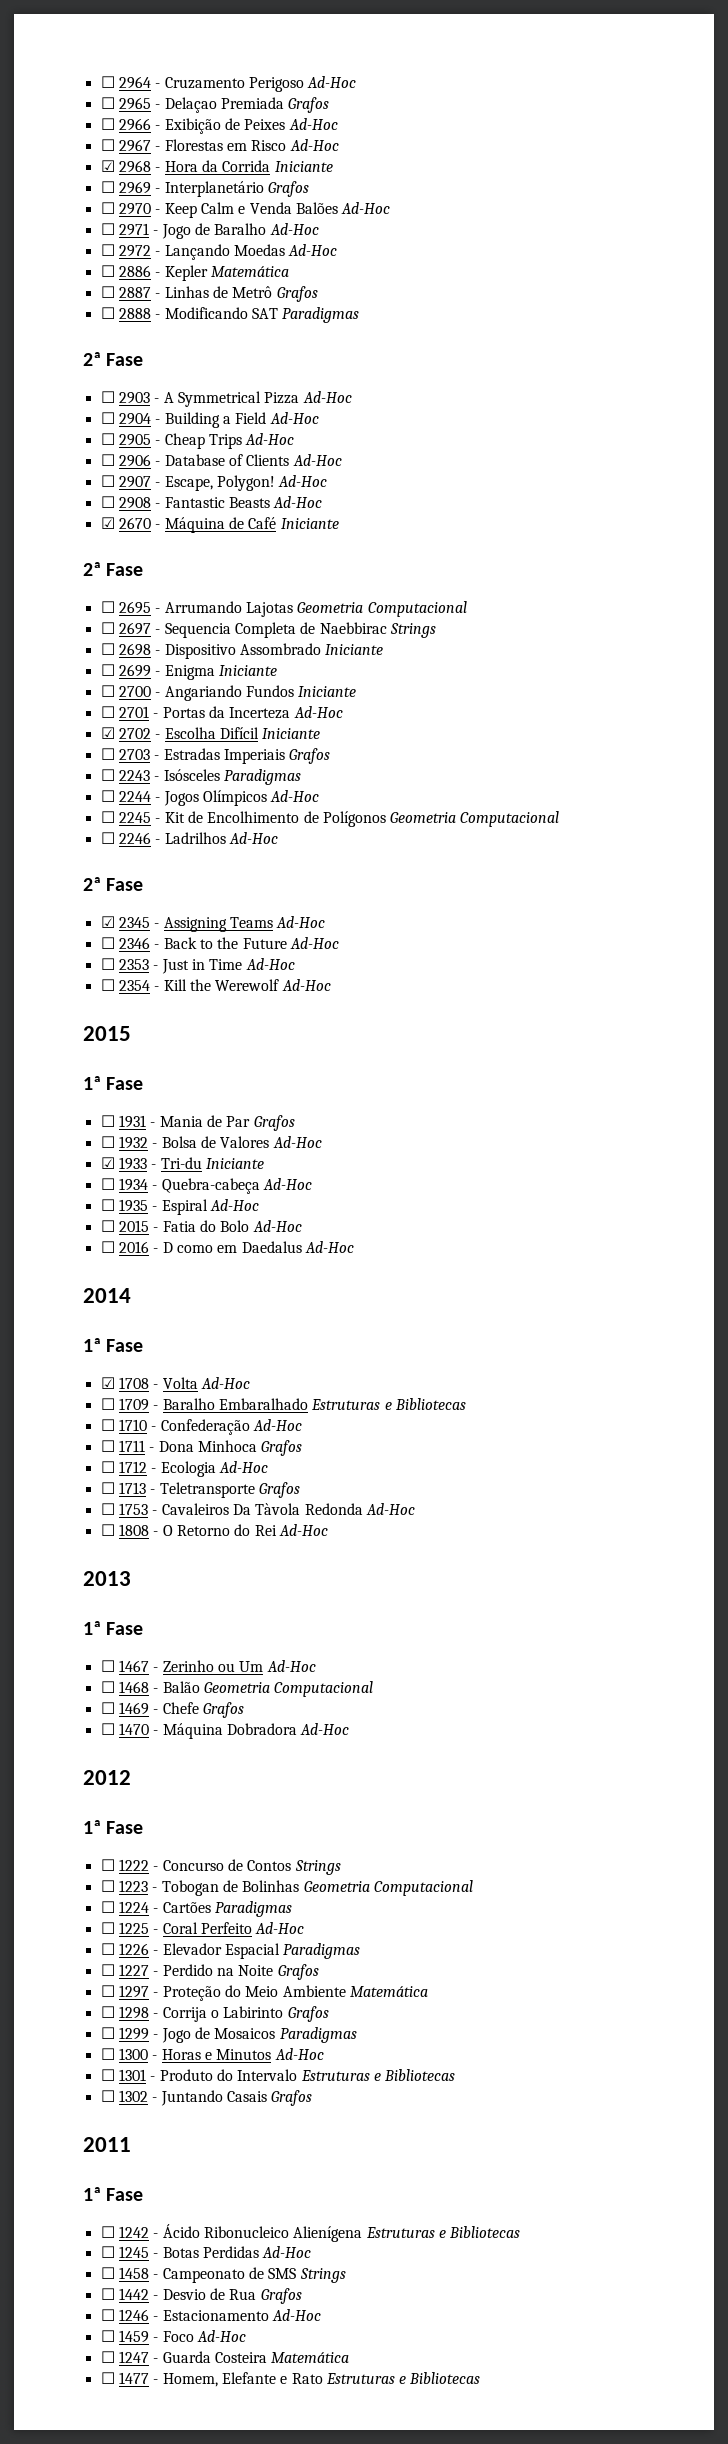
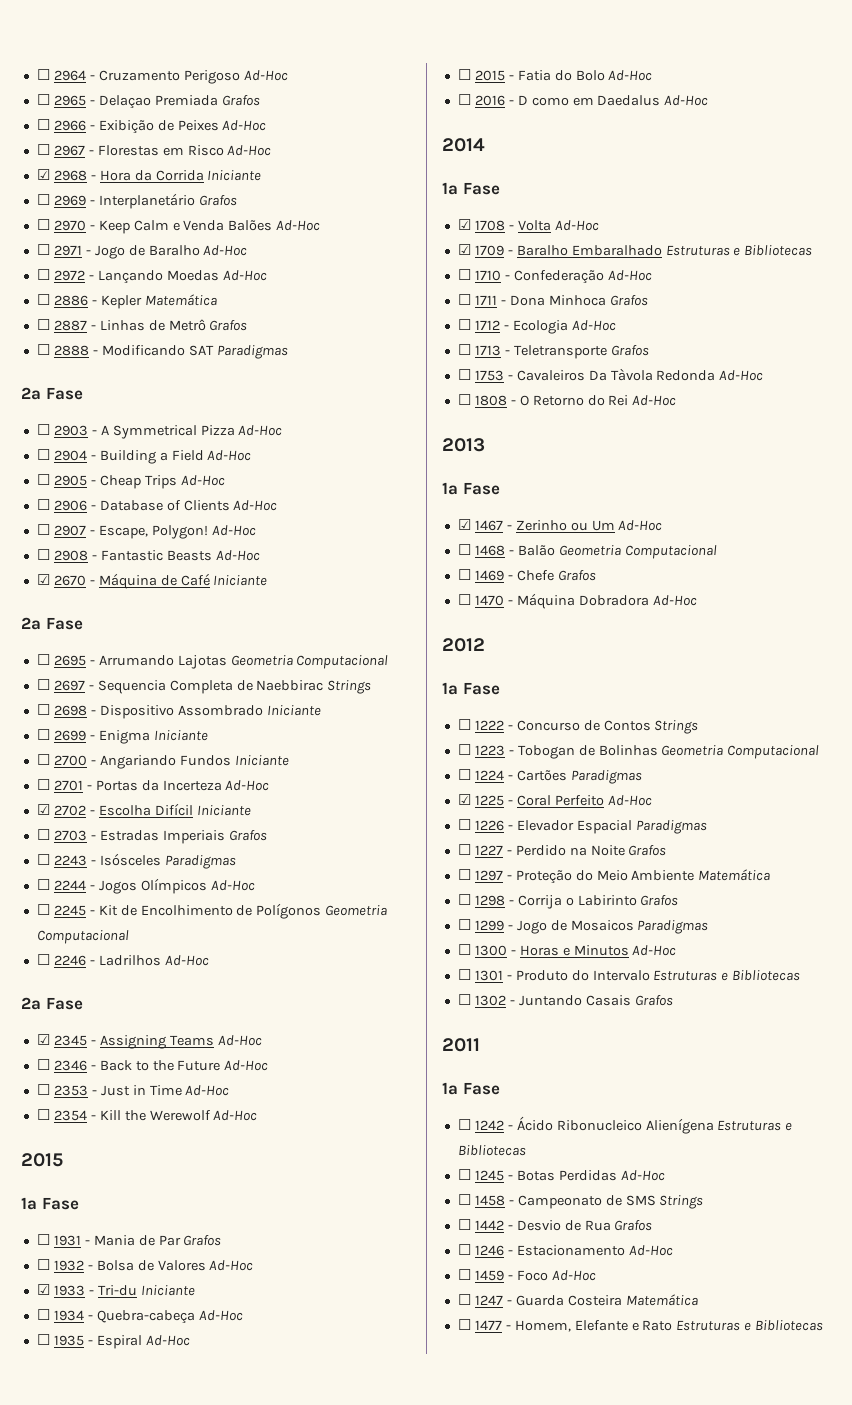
- ☐ 1709 - Baralho Embaralhado Estruturas e Bibliotecas
+ ☑ 1709 - Baralho Embaralhado Estruturas e Bibliotecas
- ☐ 1467 - Zerinho ou Um Ad-Hoc
+ ☑ 1467 - Zerinho ou Um Ad-Hoc
- ☐ 1225 - Coral Perfeito Ad-Hoc
+ ☑ 1225 - Coral Perfeito Ad-Hoc

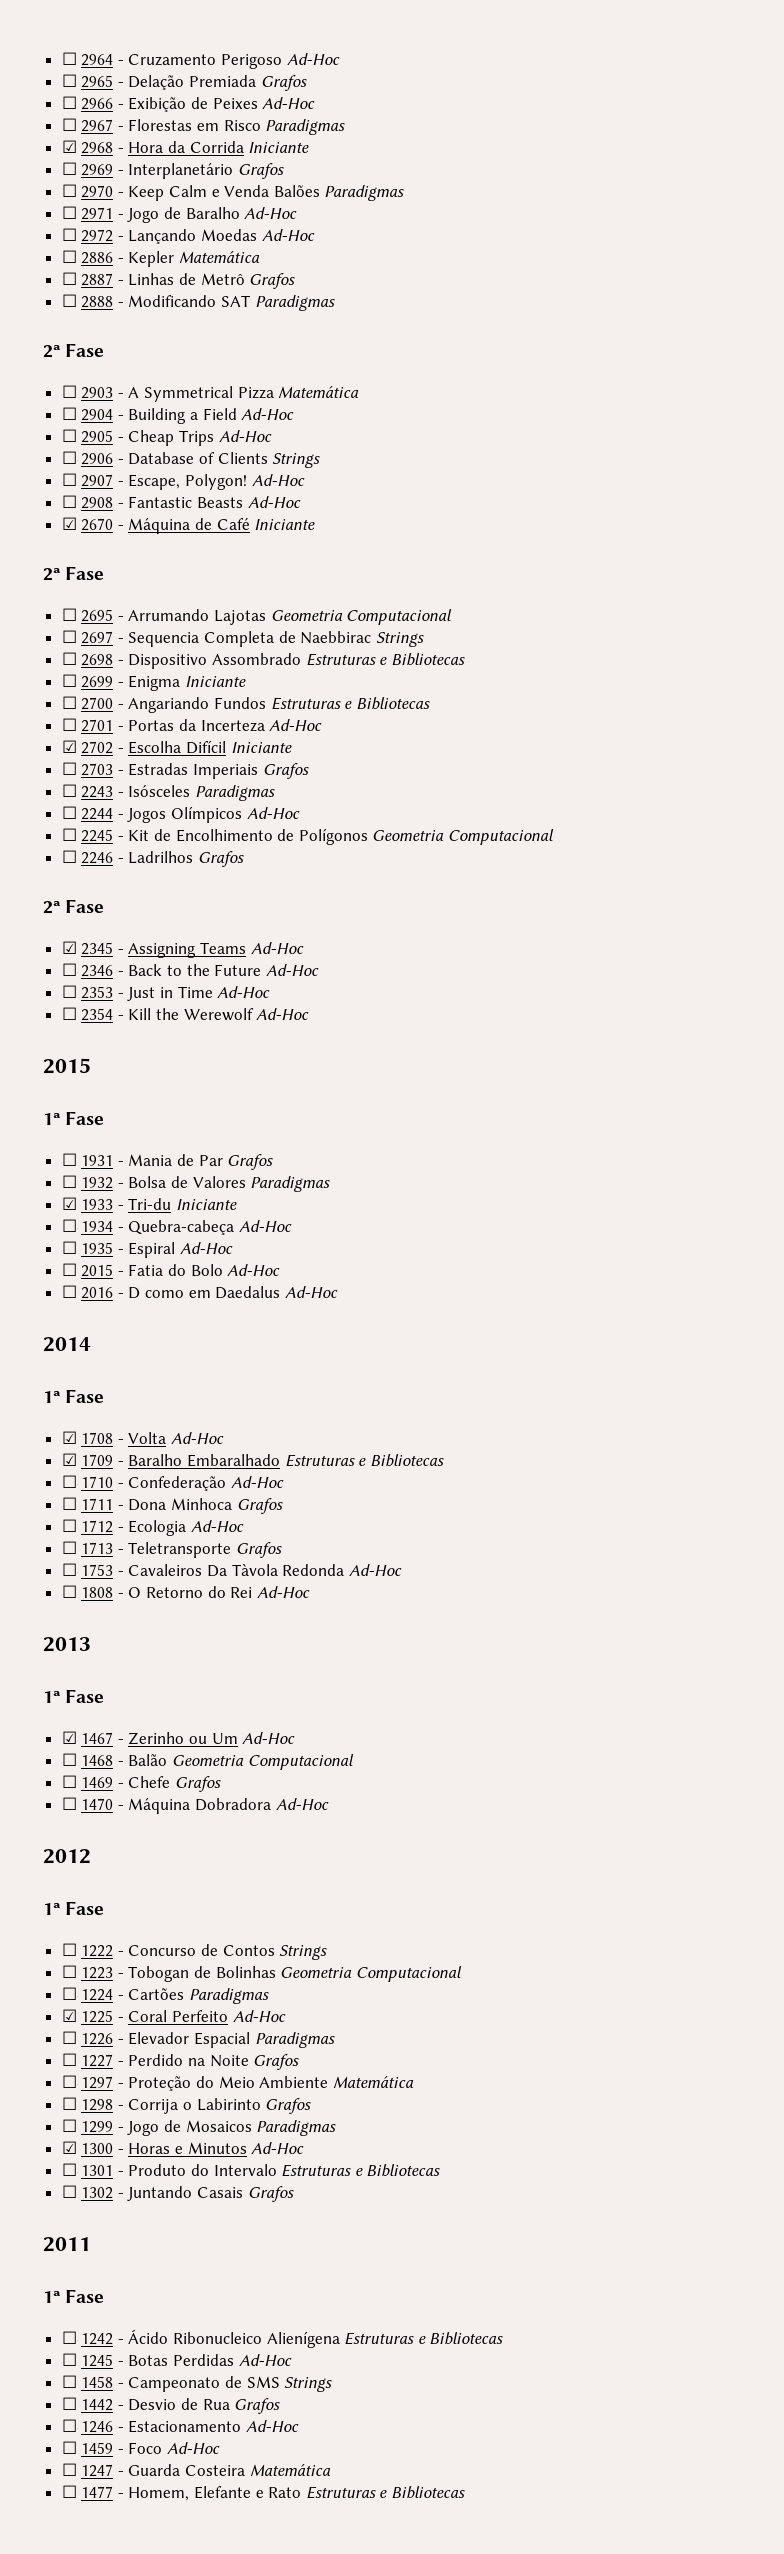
- ☐ 2965 - Delaçao Premiada Grafos
+ ☐ 2965 - Delação Premiada Grafos
- ☐ 2967 - Florestas em Risco Ad-Hoc
+ ☐ 2967 - Florestas em Risco Paradigmas
- ☐ 2970 - Keep Calm e Venda Balões Ad-Hoc
+ ☐ 2970 - Keep Calm e Venda Balões Paradigmas
- ☐ 2903 - A Symmetrical Pizza Ad-Hoc
+ ☐ 2903 - A Symmetrical Pizza Matemática
- ☐ 2906 - Database of Clients Ad-Hoc
+ ☐ 2906 - Database of Clients Strings
- ☐ 2698 - Dispositivo Assombrado Iniciante
+ ☐ 2698 - Dispositivo Assombrado Estruturas e Bibliotecas
- ☐ 2700 - Angariando Fundos Iniciante
+ ☐ 2700 - Angariando Fundos Estruturas e Bibliotecas
- ☐ 2246 - Ladrilhos Ad-Hoc
+ ☐ 2246 - Ladrilhos Grafos
- ☐ 1932 - Bolsa de Valores Ad-Hoc
+ ☐ 1932 - Bolsa de Valores Paradigmas
- ☐ 1300 - Horas e Minutos Ad-Hoc
+ ☑ 1300 - Horas e Minutos Ad-Hoc

